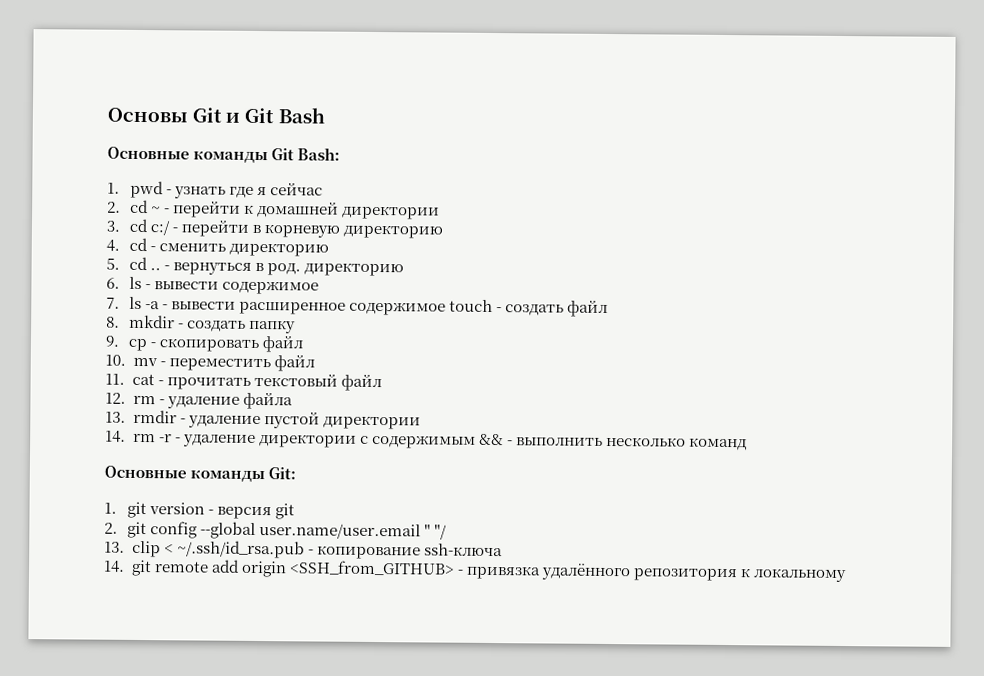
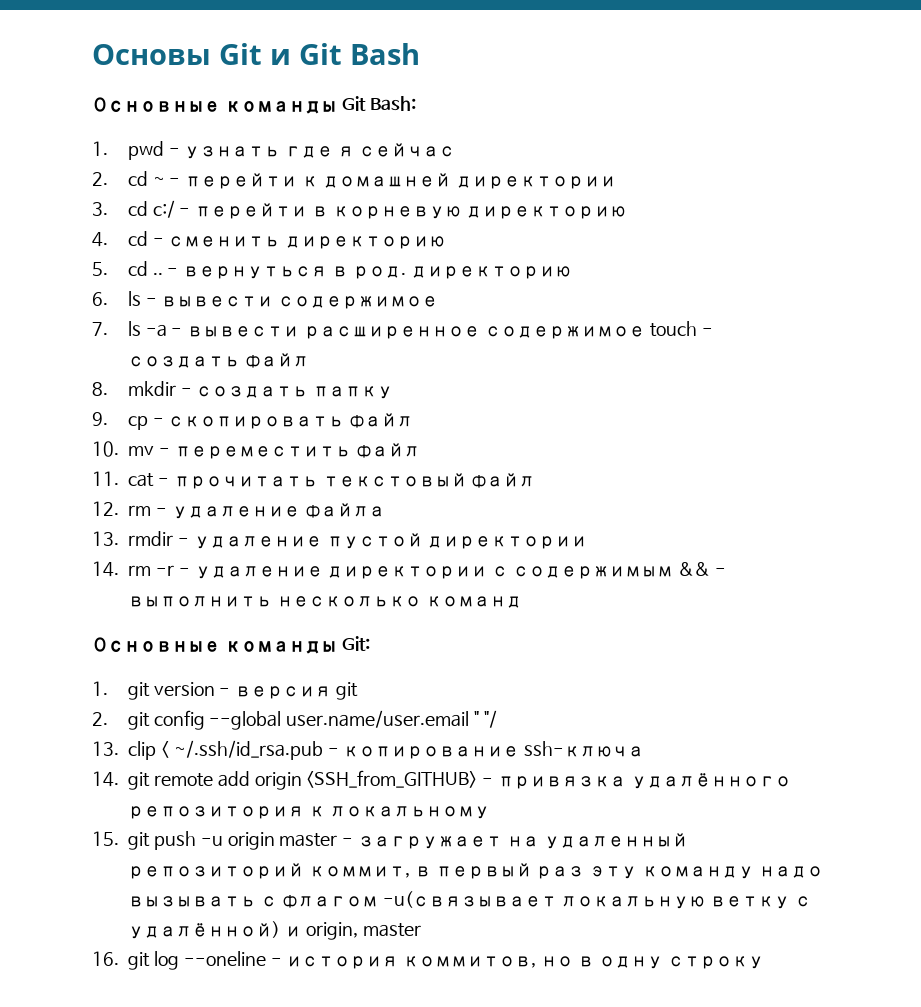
+ 15. git push -u origin master - загружает на удаленный репозиторий коммит, в первый раз эту команду надо вызывать с флагом -u(связывает локальную ветку с удалённой) и origin, master
+ 16. git log --oneline - история коммитов, но в одну строку

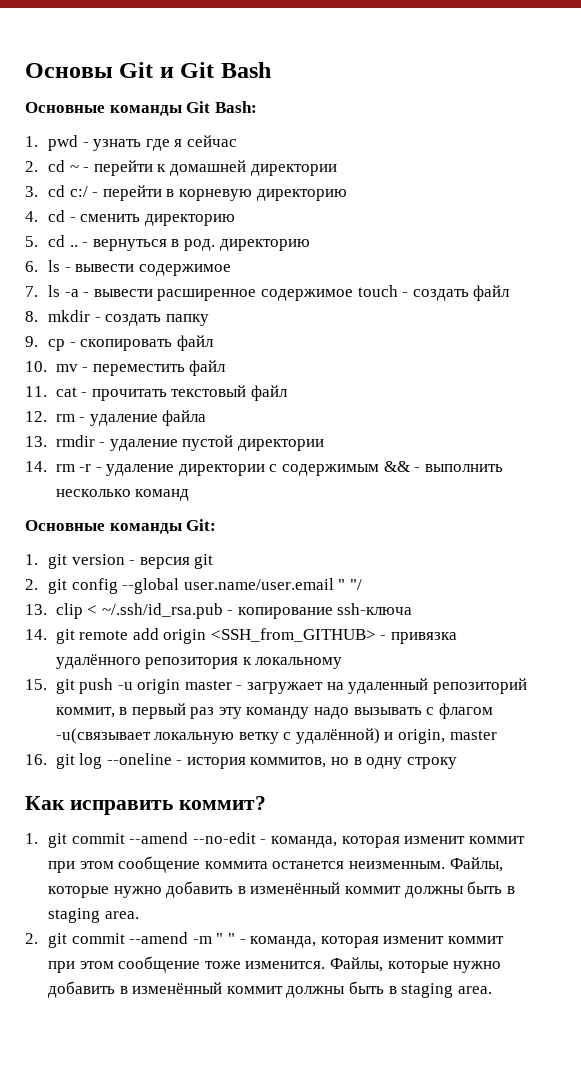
+ Как исправить коммит?
+ 1. git commit --amend --no-edit - команда, которая изменит коммит при этом сообщение коммита останется неизменным. Файлы, которые нужно добавить в изменённый коммит должны быть в staging area.
+ 2. git commit --amend -m " " - команда, которая изменит коммит при этом сообщение тоже изменится. Файлы, которые нужно добавить в изменённый коммит должны быть в staging area.

